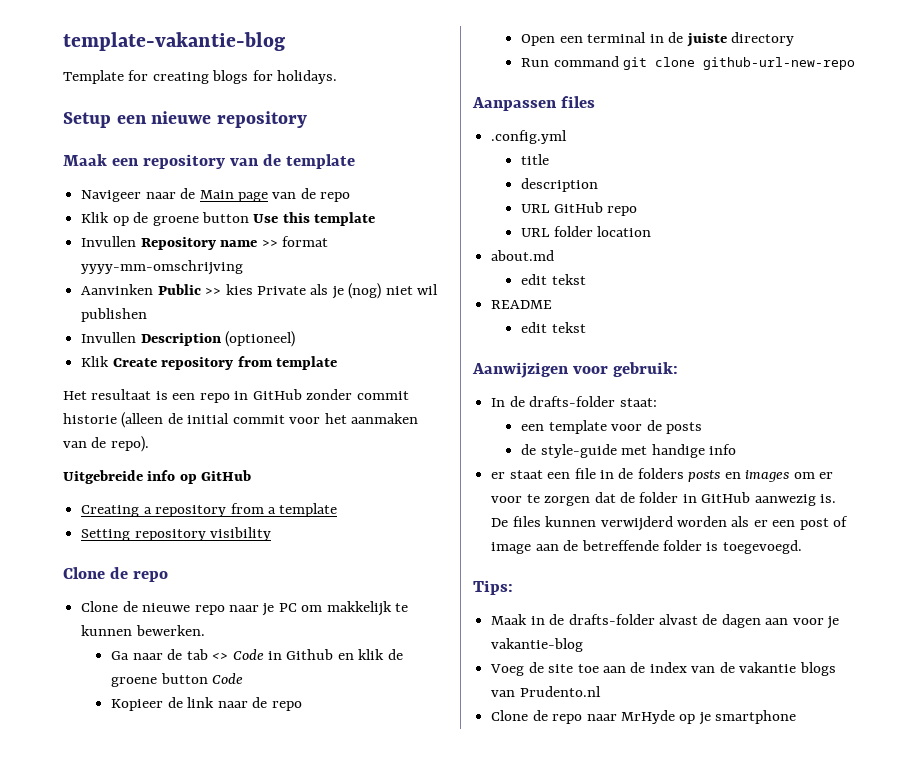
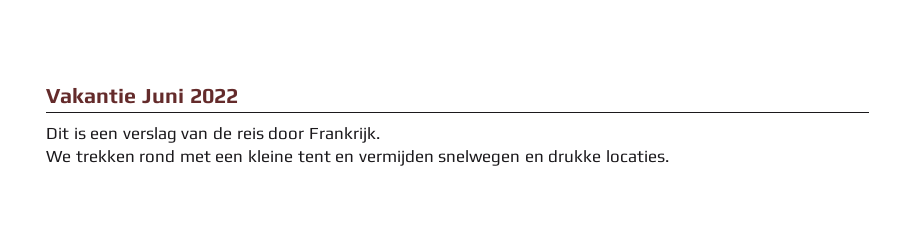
- template-vakantie-blog
- Template for creating blogs for holidays.
- Setup een nieuwe repository
- Maak een repository van de template
- Navigeer naar de Main page van de repo
- Klik op de groene button Use this template
- Invullen Repository name >> format yyyy-mm-omschrijving
- Aanvinken Public >> kies Private als je (nog) niet wil publishen
- Invullen Description (optioneel)
- Klik Create repository from template
- Het resultaat is een repo in GitHub zonder commit historie (alleen de initial commit voor het aanmaken van de repo).
- Uitgebreide info op GitHub
- Creating a repository from a template
- Setting repository visibility
- Clone de repo
- Clone de nieuwe repo naar je PC om makkelijk te kunnen bewerken.
- Ga naar de tab <> Code in Github en klik de groene button Code
- Kopieer de link naar de repo
- Open een terminal in de juiste directory
- Run command git clone github-url-new-repo
- Aanpassen files
- .config.yml
- title
- description
- URL GitHub repo
- URL folder location
- about.md
- edit tekst
- README
- edit tekst
- Aanwijzigen voor gebruik:
- In de drafts-folder staat:
- een template voor de posts
- de style-guide met handige info
- er staat een file in de folders posts en images om er voor te zorgen dat de folder in GitHub aanwezig is. De files kunnen verwijderd worden als er een post of image aan de betreffende folder is toegevoegd.
- Tips:
- Maak in de drafts-folder alvast de dagen aan voor je vakantie-blog
- Voeg de site toe aan de index van de vakantie blogs van Prudento.nl
- Clone de repo naar MrHyde op je smartphone
+ Vakantie Juni 2022
+ Dit is een verslag van de reis door Frankrijk.
+ We trekken rond met een kleine tent en vermijden snelwegen en drukke locaties.

